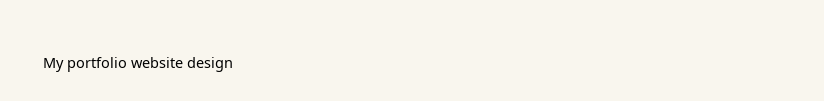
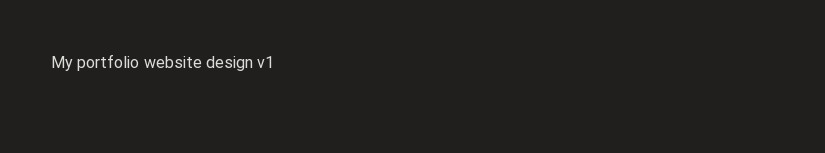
- My portfolio website design
+ My portfolio website design v1

